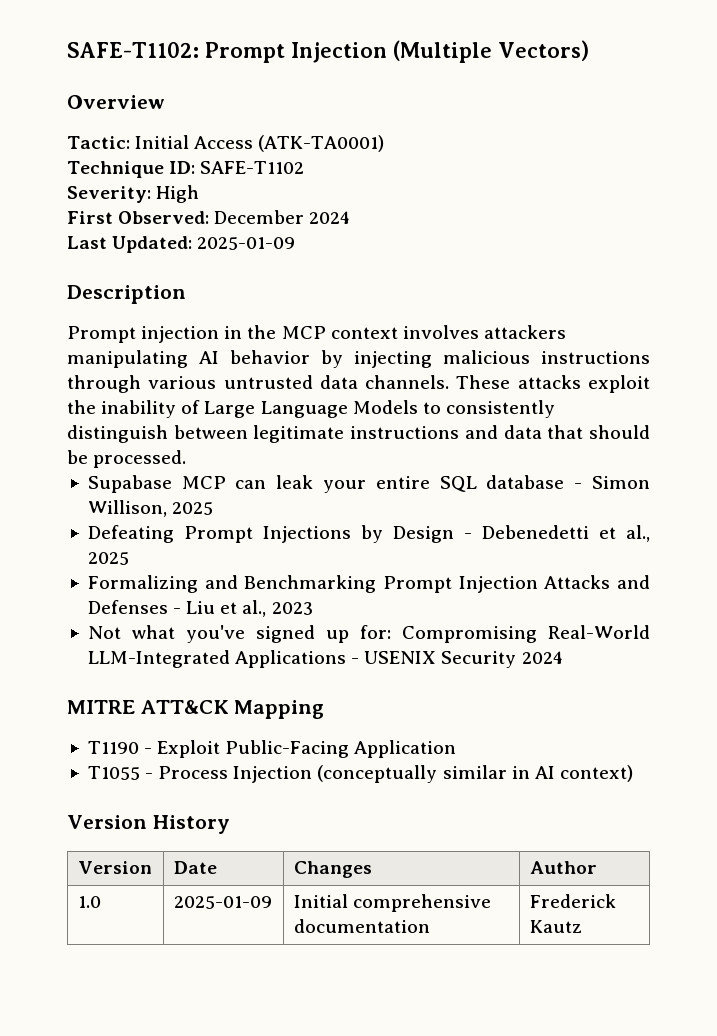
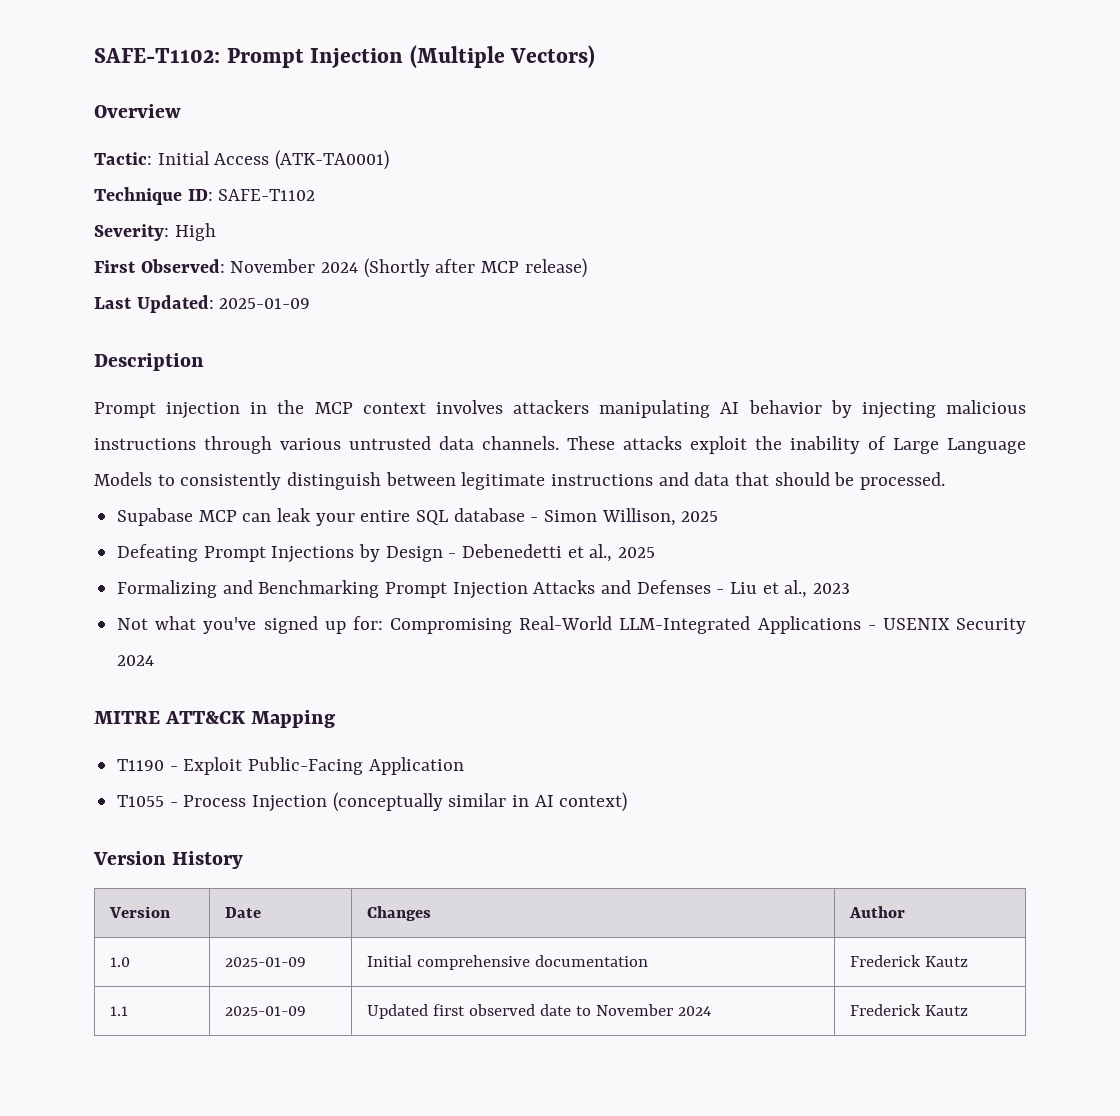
- First Observed: December 2024
+ First Observed: November 2024 (Shortly after MCP release)
+ 1.1 | 2025-01-09 | Updated first observed date to November 2024 | Frederick Kautz

